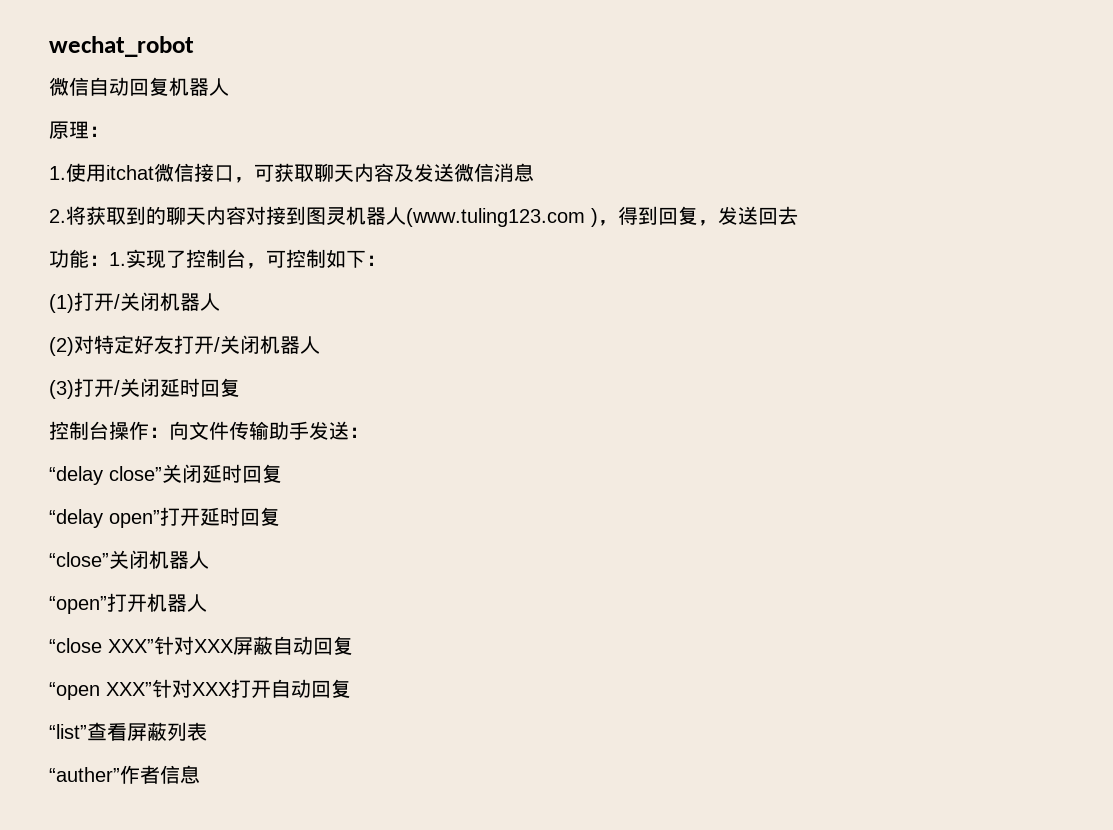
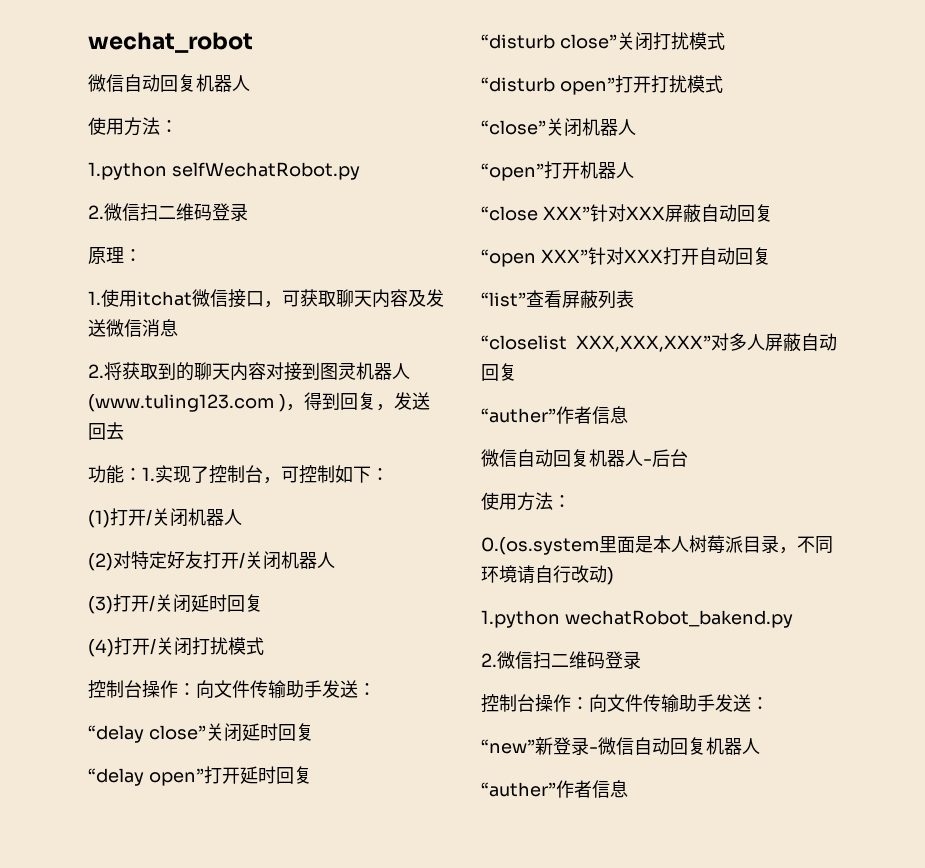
  wechat_robot
  微信自动回复机器人
+ 使用方法：
+ 1.python selfWechatRobot.py
+ 2.微信扫二维码登录
+ (4)打开/关闭打扰模式
+ “disturb close”关闭打扰模式
+ “disturb open”打开打扰模式
+ “closelist XXX,XXX,XXX”对多人屏蔽自动回复
+ “auther”作者信息
+ 微信自动回复机器人-后台
+ 使用方法：
+ 0.(os.system里面是本人树莓派目录，不同环境请自行改动)
+ 1.python wechatRobot_bakend.py
+ 2.微信扫二维码登录
+ 控制台操作：向文件传输助手发送：
+ “new”新登录-微信自动回复机器人

